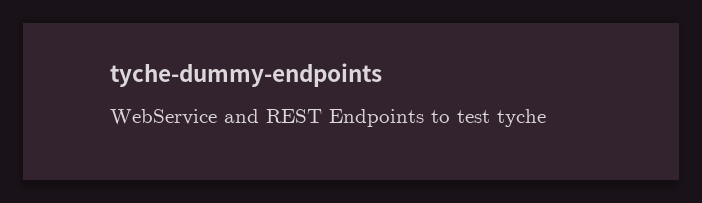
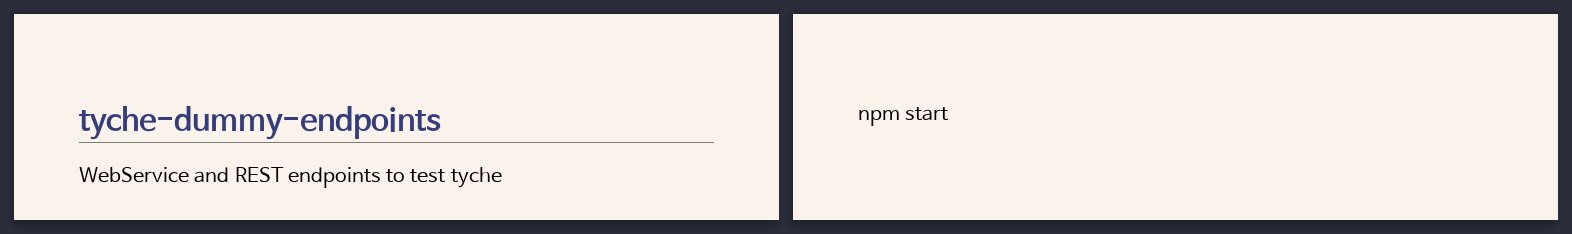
- WebService and REST Endpoints to test tyche
+ WebService and REST endpoints to test tyche
+ npm start

